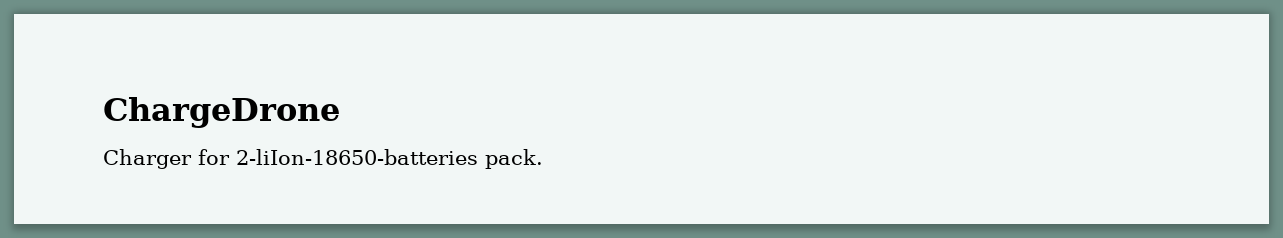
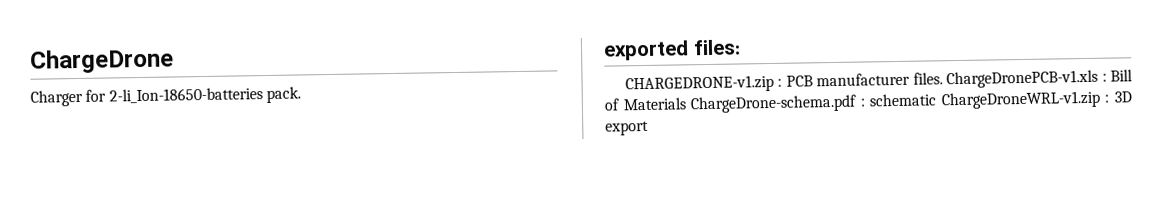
- Charger for 2-liIon-18650-batteries pack.
+ Charger for 2-li_Ion-18650-batteries pack.
+ exported files:
+ CHARGEDRONE-v1.zip : PCB manufacturer files. ChargeDronePCB-v1.xls : Bill of Materials ChargeDrone-schema.pdf : schematic ChargeDroneWRL-v1.zip : 3D export

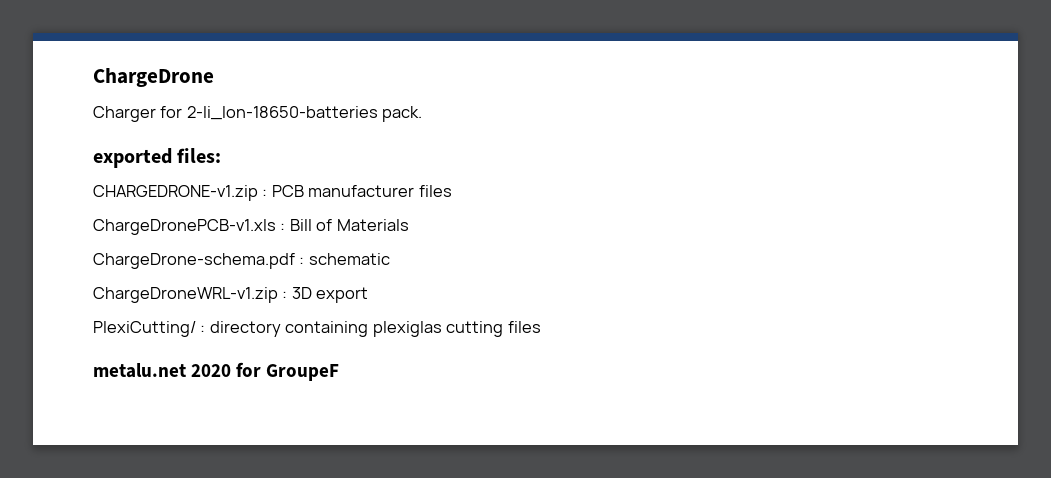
- CHARGEDRONE-v1.zip : PCB manufacturer files. ChargeDronePCB-v1.xls : Bill of Materials ChargeDrone-schema.pdf : schematic ChargeDroneWRL-v1.zip : 3D export
+ CHARGEDRONE-v1.zip : PCB manufacturer files
+ ChargeDronePCB-v1.xls : Bill of Materials
+ ChargeDrone-schema.pdf : schematic
+ ChargeDroneWRL-v1.zip : 3D export
+ PlexiCutting/ : directory containing plexiglas cutting files
+ metalu.net 2020 for GroupeF

